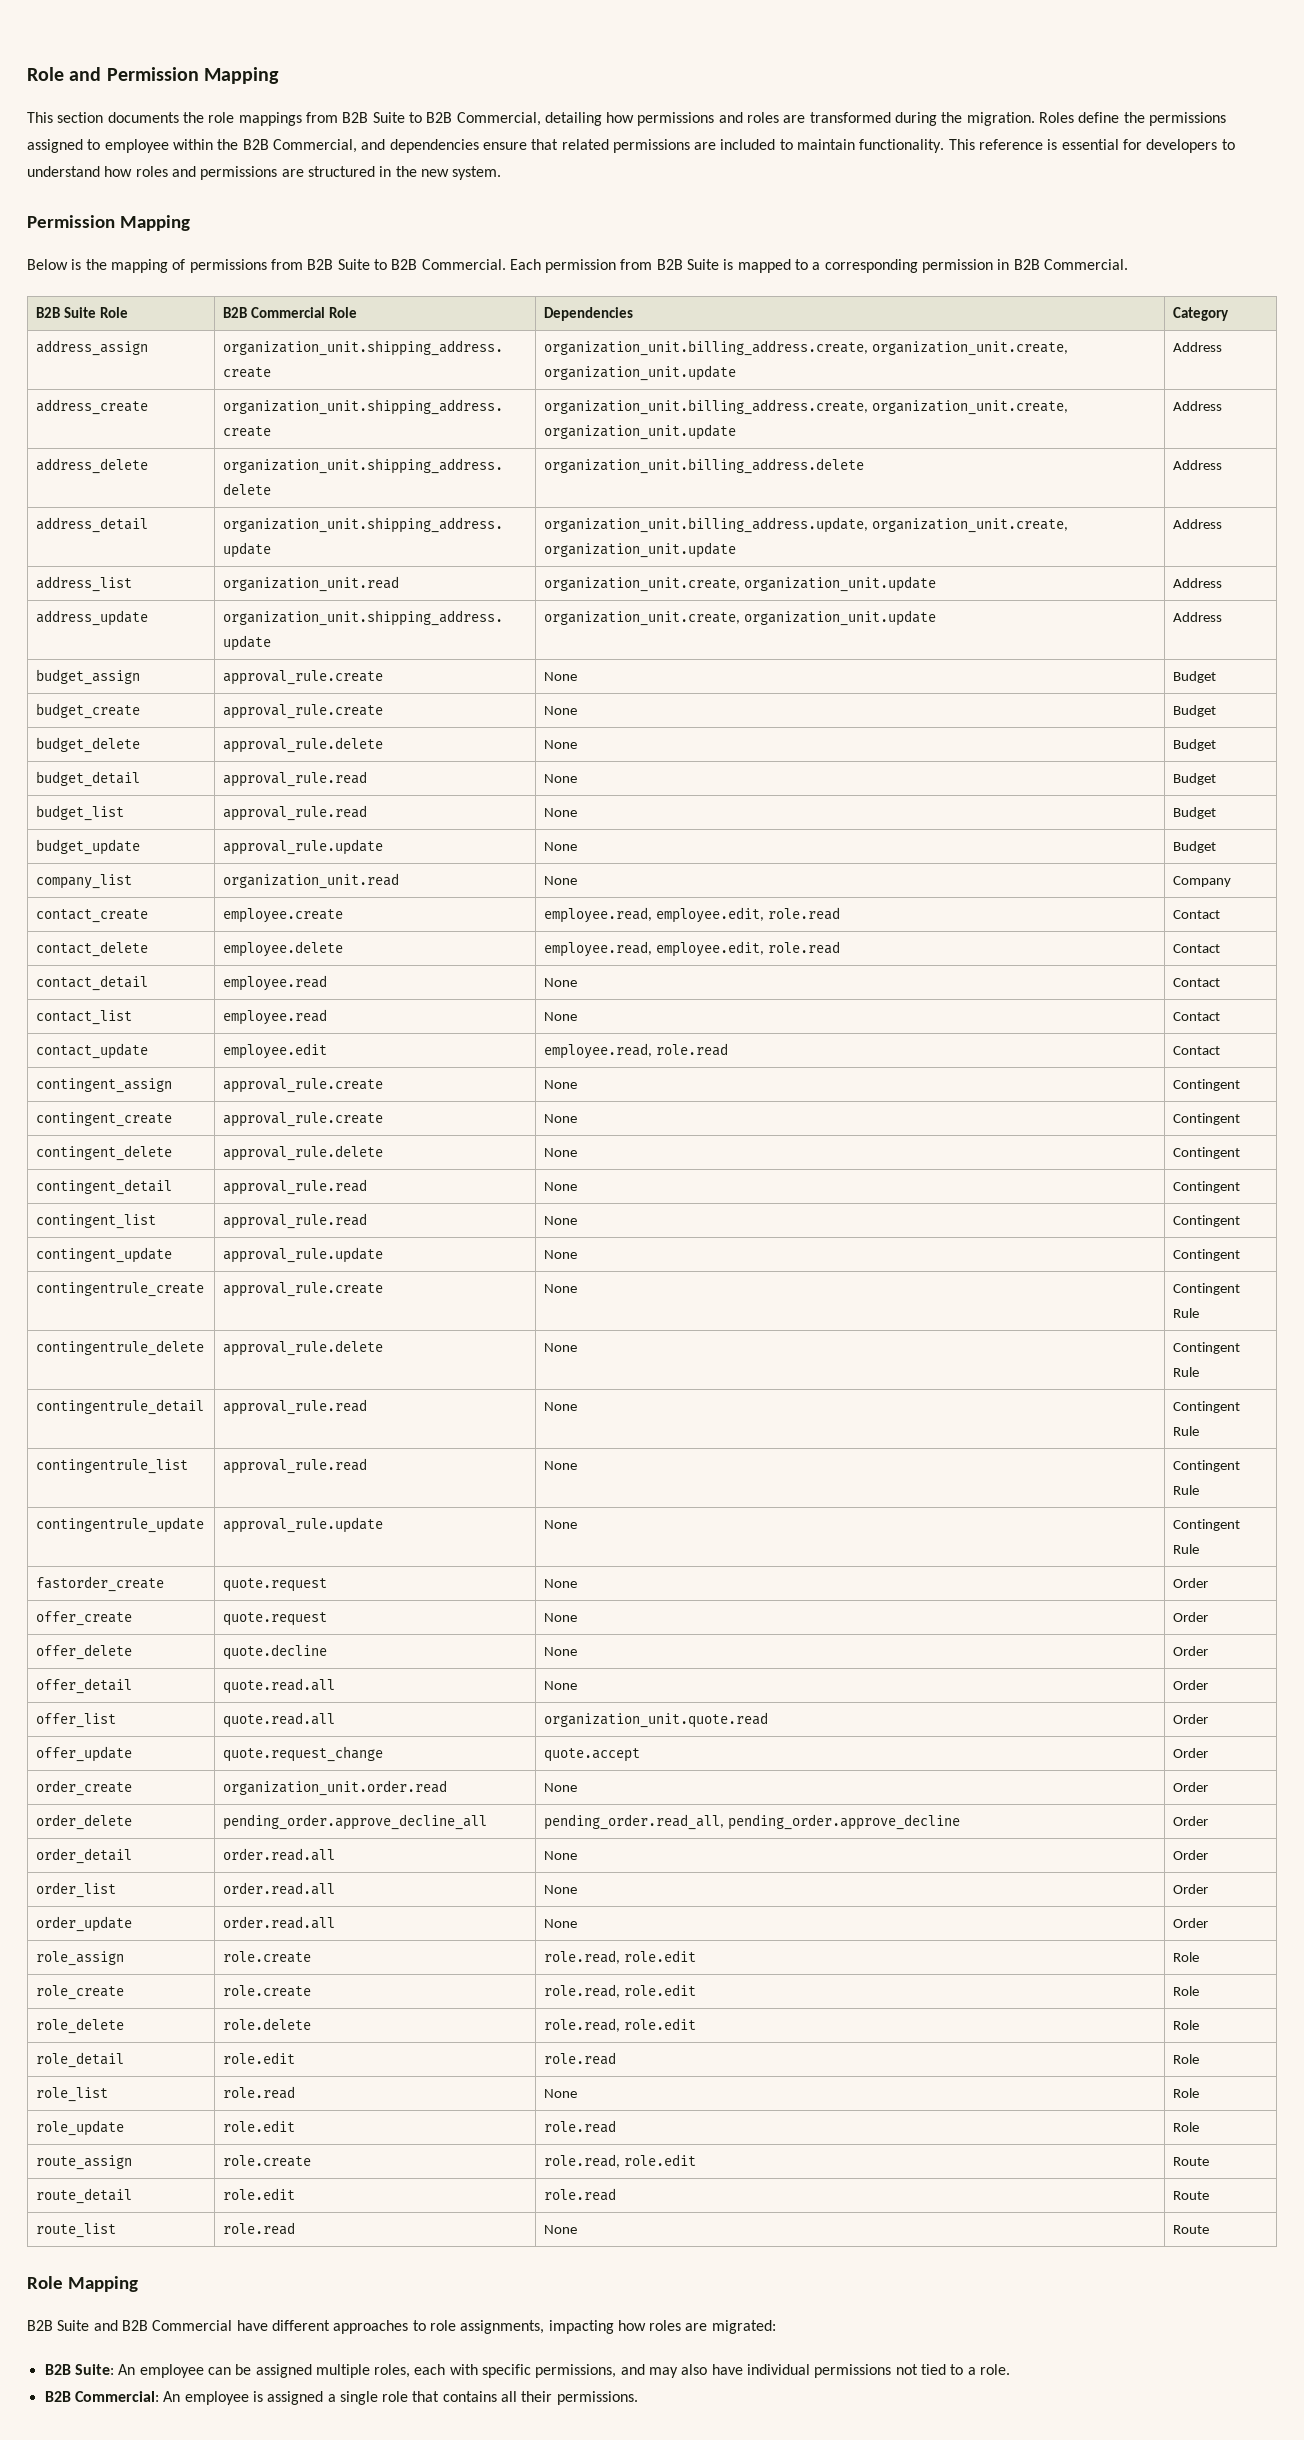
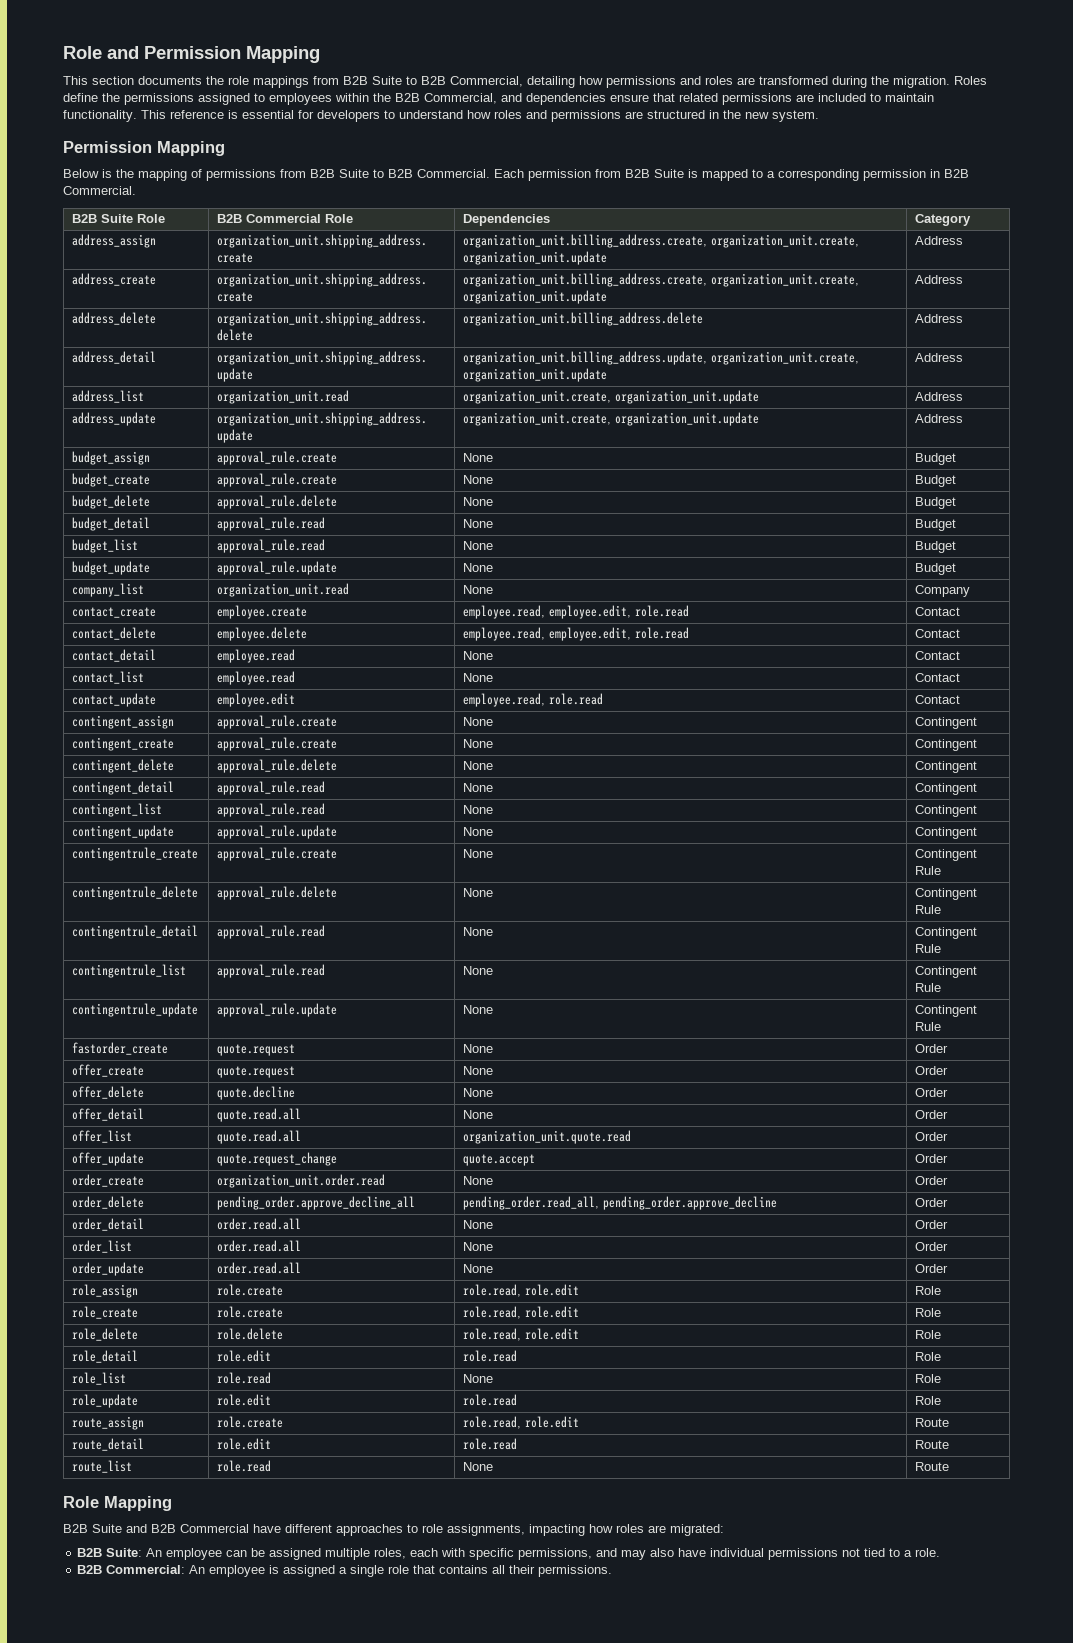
- Roles define the permissions assigned to employee within the B2B Commercial, and dependencies ensure that related permissions are included to maintain functionality.
+ Roles define the permissions assigned to employees within the B2B Commercial, and dependencies ensure that related permissions are included to maintain functionality.

